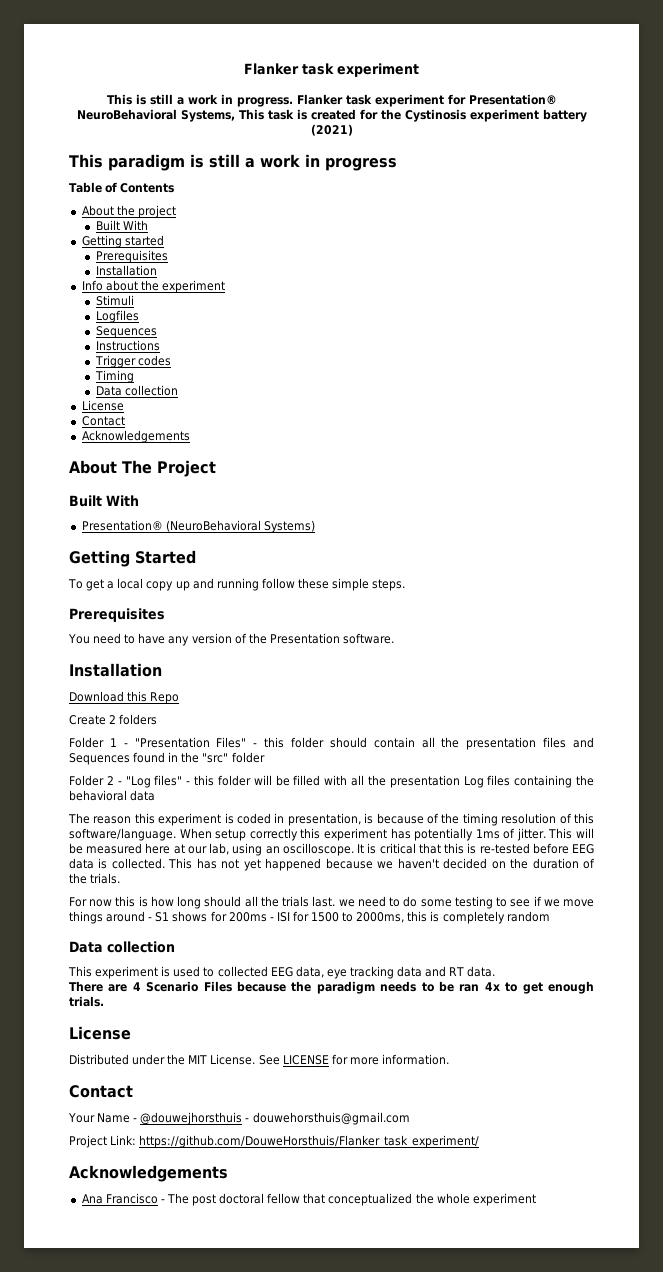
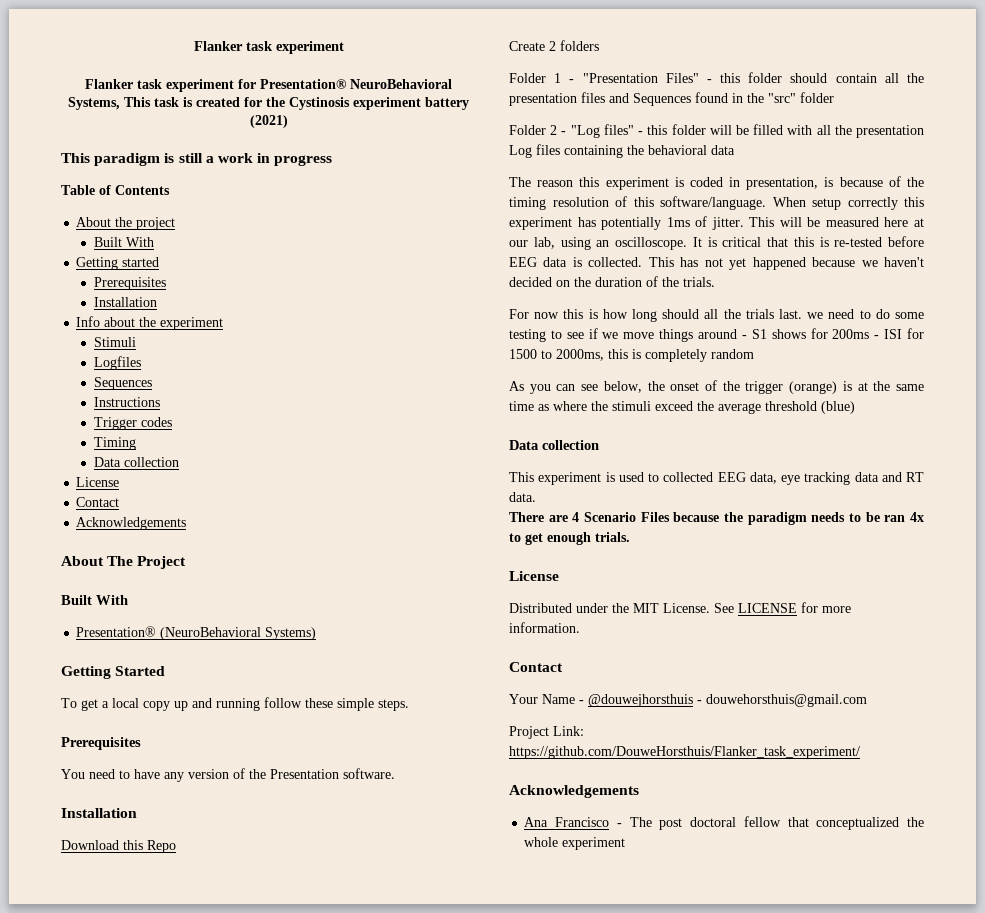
- This is still a work in progress.
+ As you can see below, the onset of the trigger (orange) is at the same time as where the stimuli exceed the average threshold (blue)

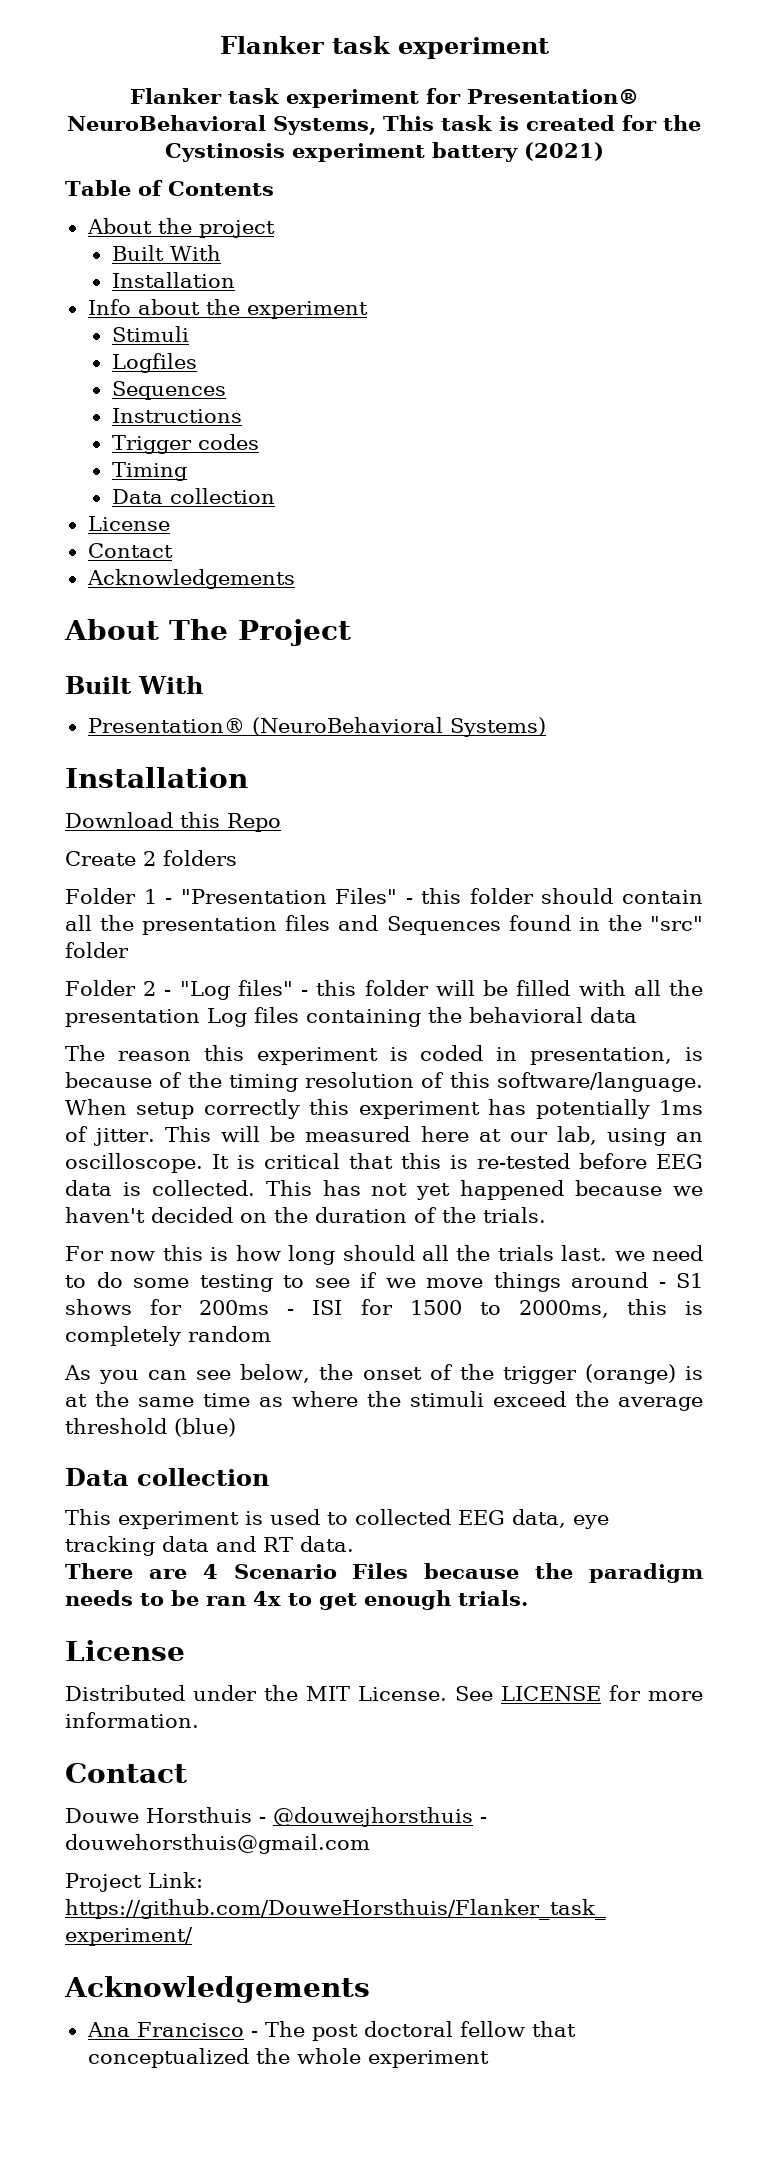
- This paradigm is still a work in progress
- Getting started
- Prerequisites
- Getting Started
- To get a local copy up and running follow these simple steps.
- Prerequisites
- You need to have any version of the Presentation software.
- Your Name - @douwejhorsthuis - douwehorsthuis@gmail.com
+ Douwe Horsthuis - @douwejhorsthuis - douwehorsthuis@gmail.com

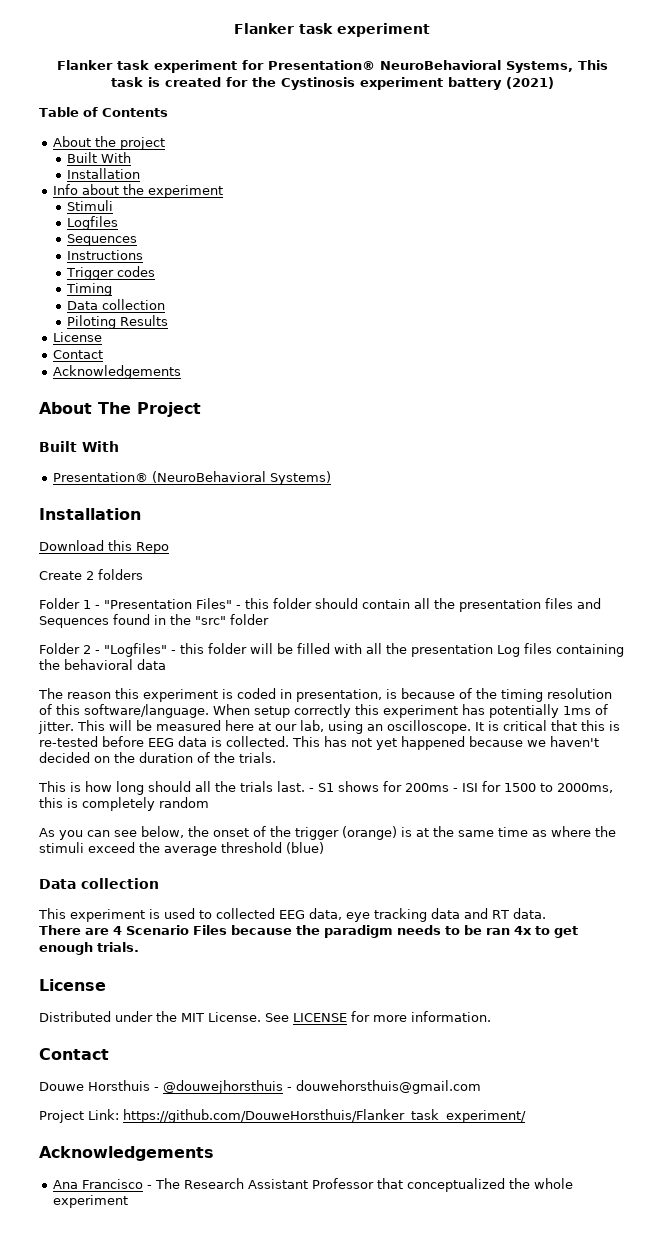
+ Piloting Results
- Folder 2 - "Log files" - this folder will be filled with all the presentation Log files containing the behavioral data
+ Folder 2 - "Logfiles" - this folder will be filled with all the presentation Log files containing the behavioral data
- For now this is how long should all the trials last. we need to do some testing to see if we move things around - S1 shows for 200ms - ISI for 1500 to 2000ms, this is completely random
+ This is how long should all the trials last. - S1 shows for 200ms - ISI for 1500 to 2000ms, this is completely random
- Ana Francisco - The post doctoral fellow that conceptualized the whole experiment
+ Ana Francisco - The Research Assistant Professor that conceptualized the whole experiment

